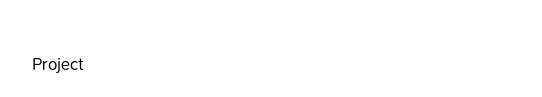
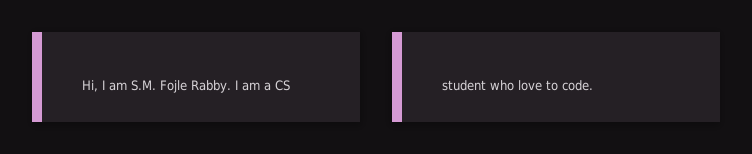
- Project
+ Hi, I am S.M. Fojle Rabby. I am a CS student who love to code.

